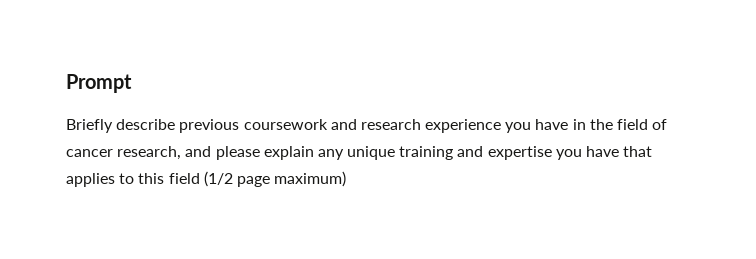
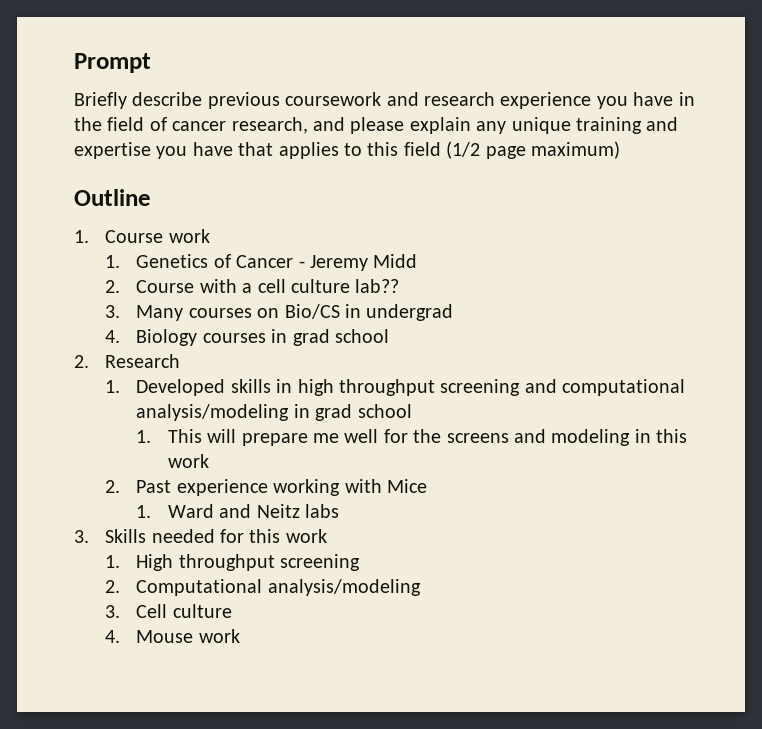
+ Outline
+ 1. Course work
+ 1. Genetics of Cancer - Jeremy Midd
+ 2. Course with a cell culture lab??
+ 3. Many courses on Bio/CS in undergrad
+ 4. Biology courses in grad school
+ 2. Research
+ 1. Developed skills in high throughput screening and computational analysis/modeling in grad school
+ 1. This will prepare me well for the screens and modeling in this work
+ 2. Past experience working with Mice
+ 1. Ward and Neitz labs
+ 3. Skills needed for this work
+ 1. High throughput screening
+ 2. Computational analysis/modeling
+ 3. Cell culture
+ 4. Mouse work

